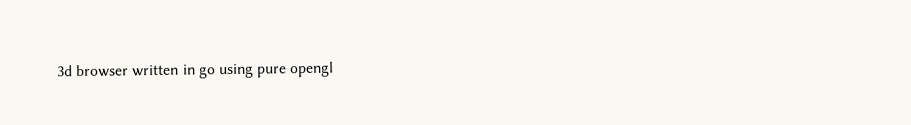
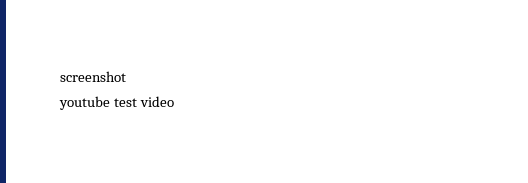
- 3d browser written in go using pure opengl
+ screenshot
+ youtube test video

